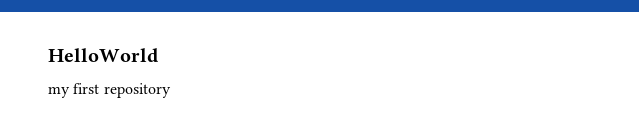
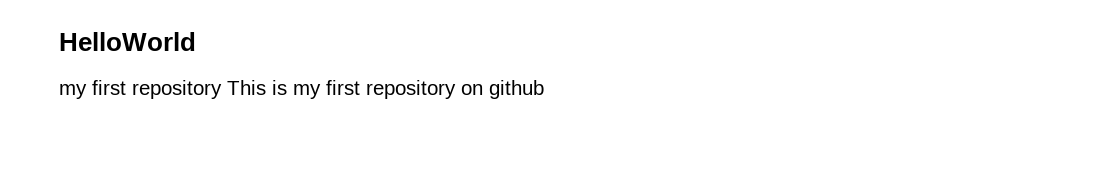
- my first repository
+ my first repository This is my first repository on github

